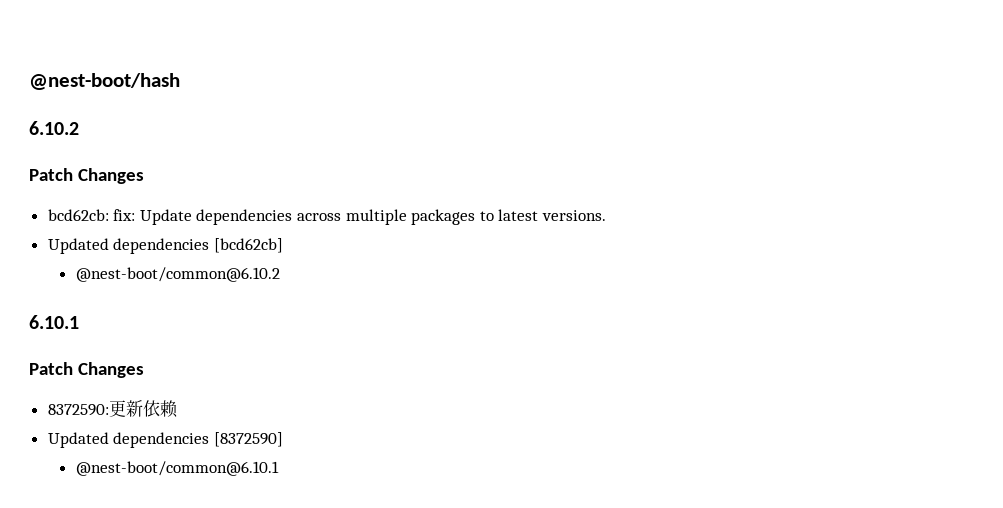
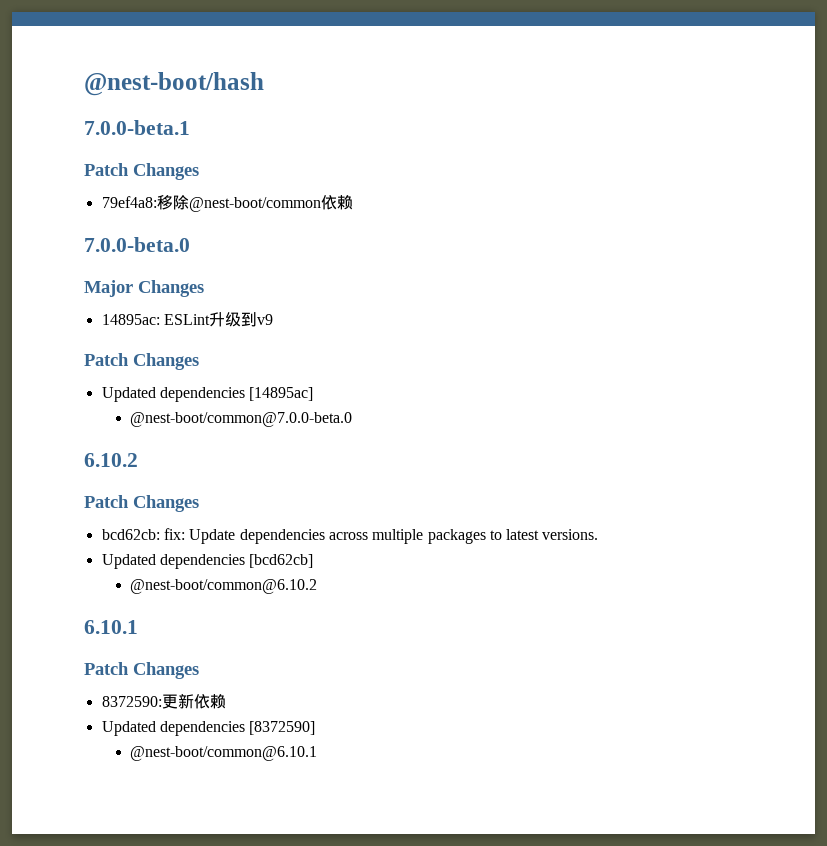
+ 7.0.0-beta.1
+ Patch Changes
+ 79ef4a8:移除@nest-boot/common依赖
+ 7.0.0-beta.0
+ Major Changes
+ 14895ac: ESLint升级到v9
+ Patch Changes
+ Updated dependencies [14895ac]
+ @nest-boot/common@7.0.0-beta.0

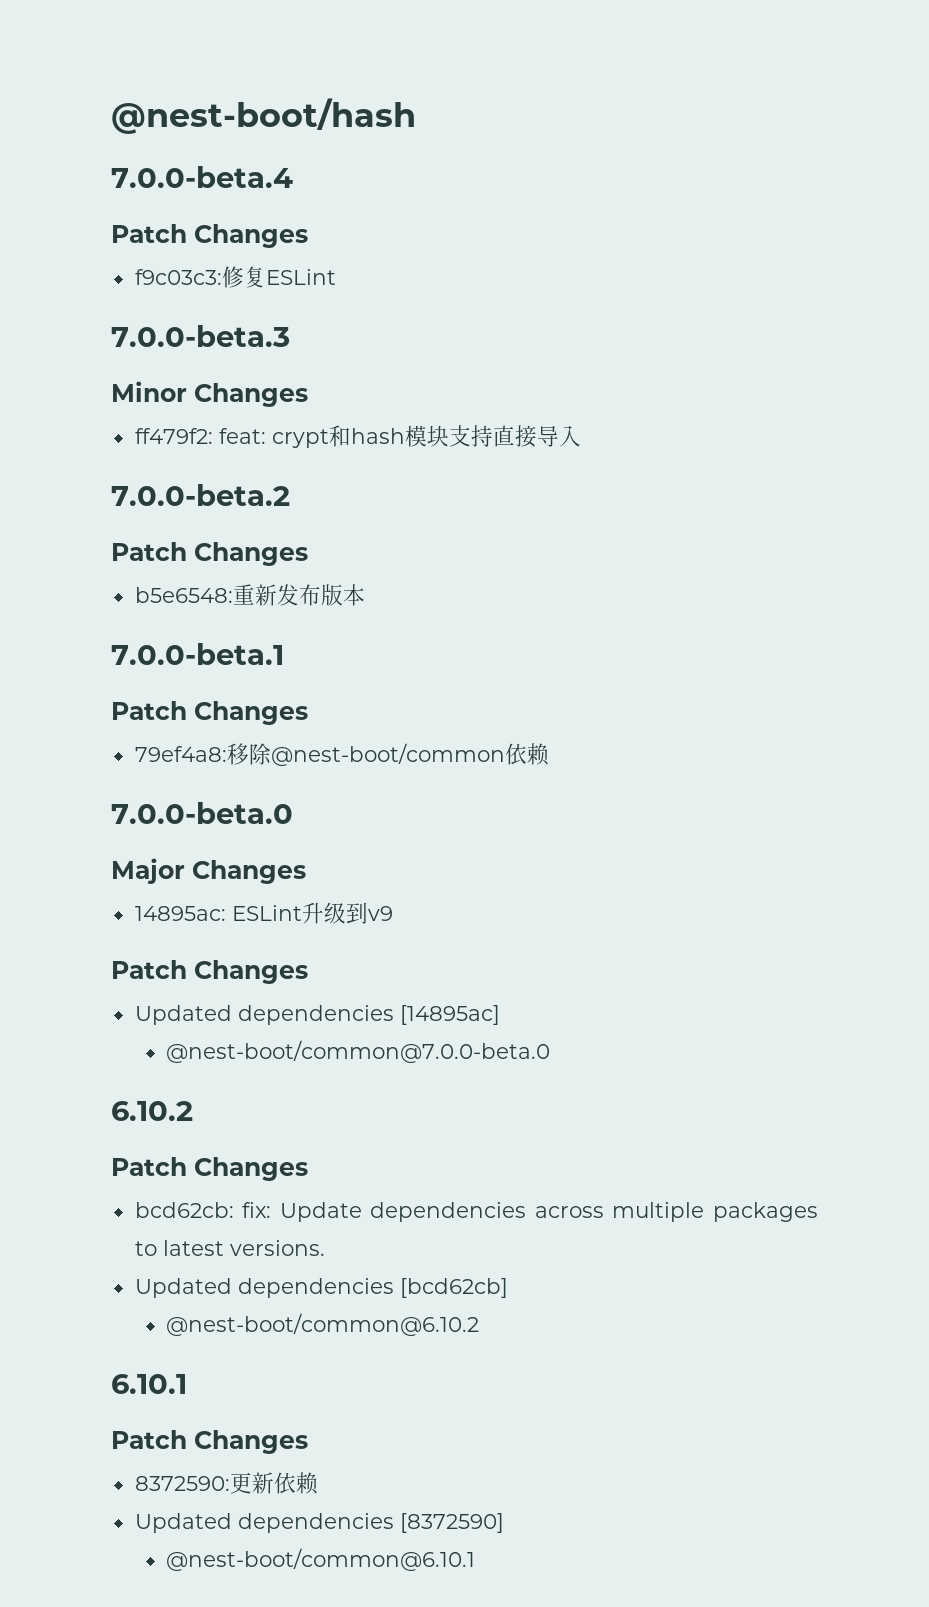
+ 7.0.0-beta.4
+ Patch Changes
+ f9c03c3:修复ESLint
+ 7.0.0-beta.3
+ Minor Changes
+ ff479f2: feat: crypt和hash模块支持直接导入
+ 7.0.0-beta.2
+ Patch Changes
+ b5e6548:重新发布版本

